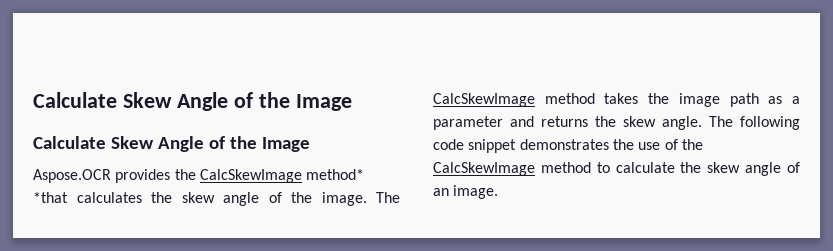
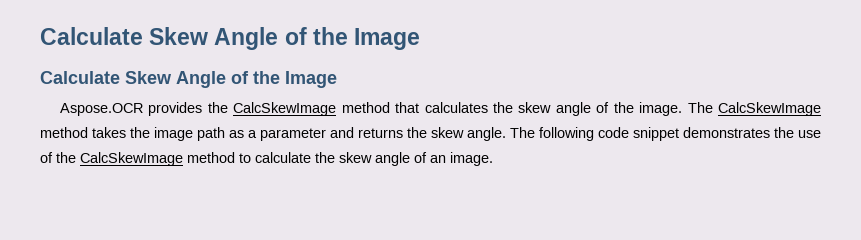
- Aspose.OCR provides the CalcSkewImage method* *that calculates the skew angle of the image.
+ Aspose.OCR provides the CalcSkewImage method that calculates the skew angle of the image.

